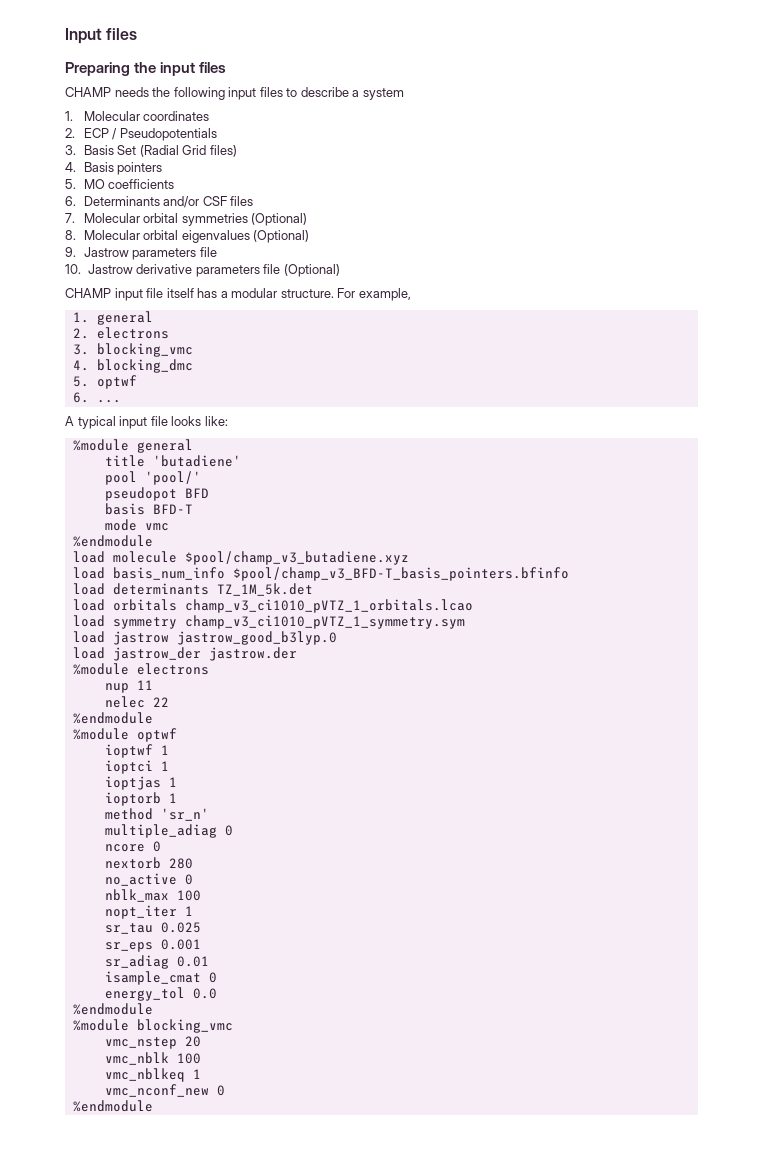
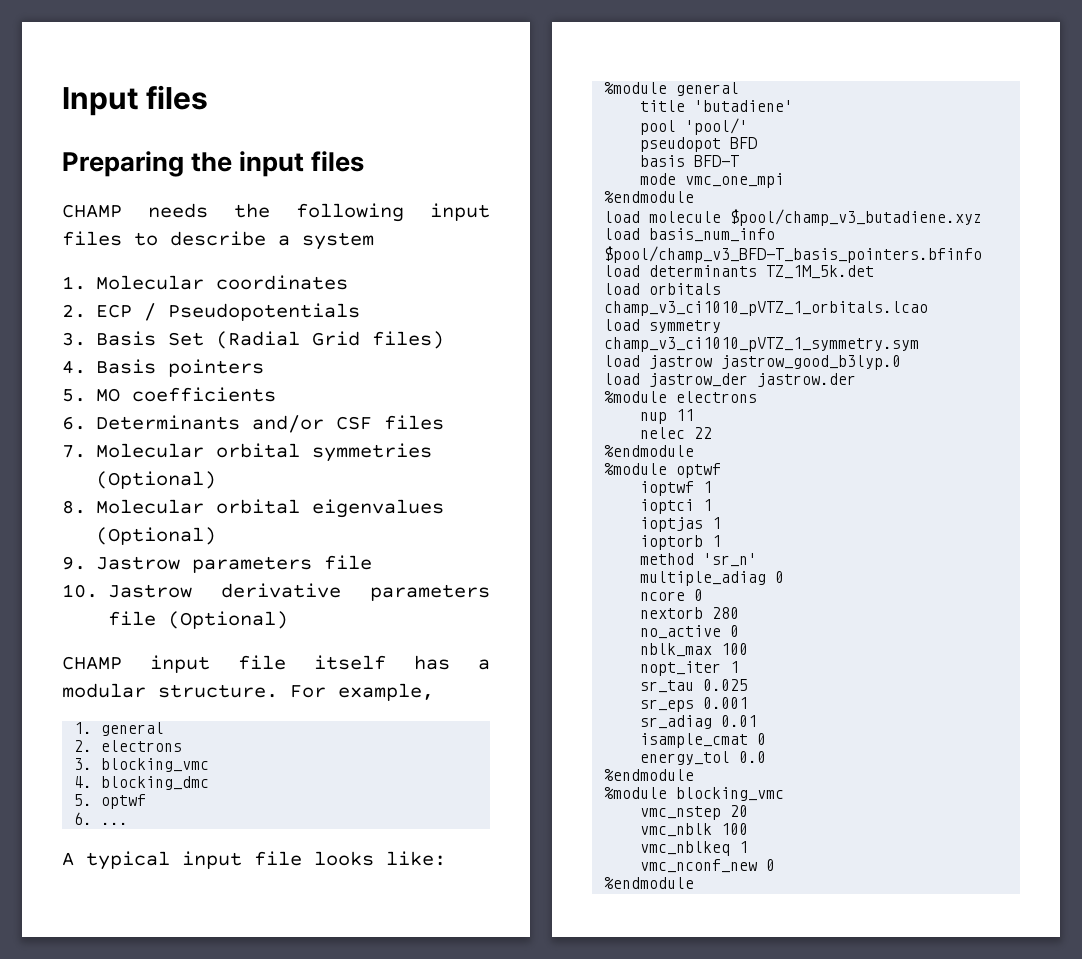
- mode vmc
+ mode vmc_one_mpi

